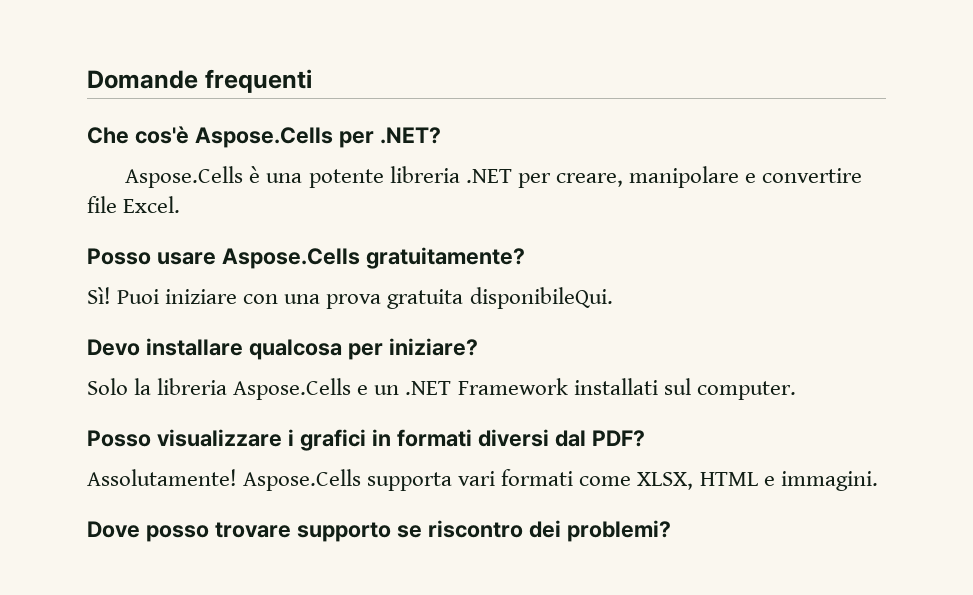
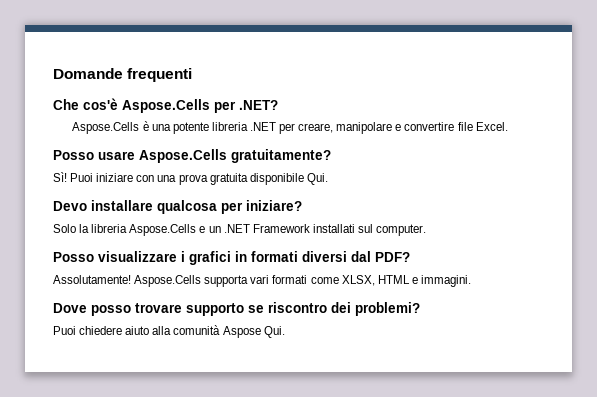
- Puoi iniziare con una prova gratuita disponibileQui.
+ Puoi iniziare con una prova gratuita disponibile Qui.
+ Puoi chiedere aiuto alla comunità Aspose Qui.

